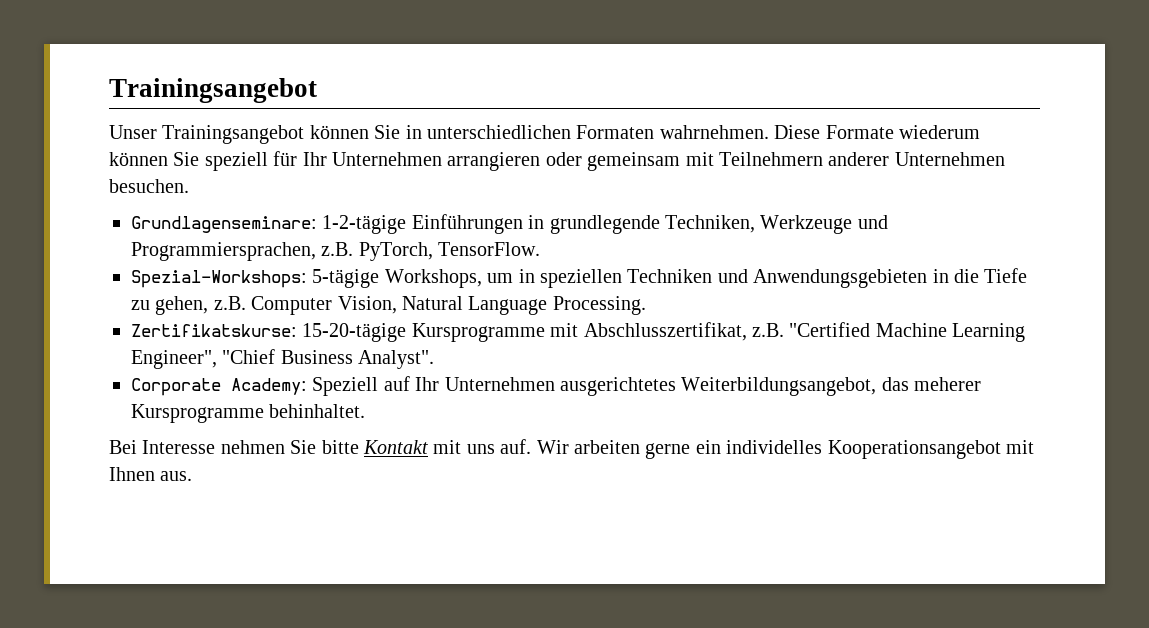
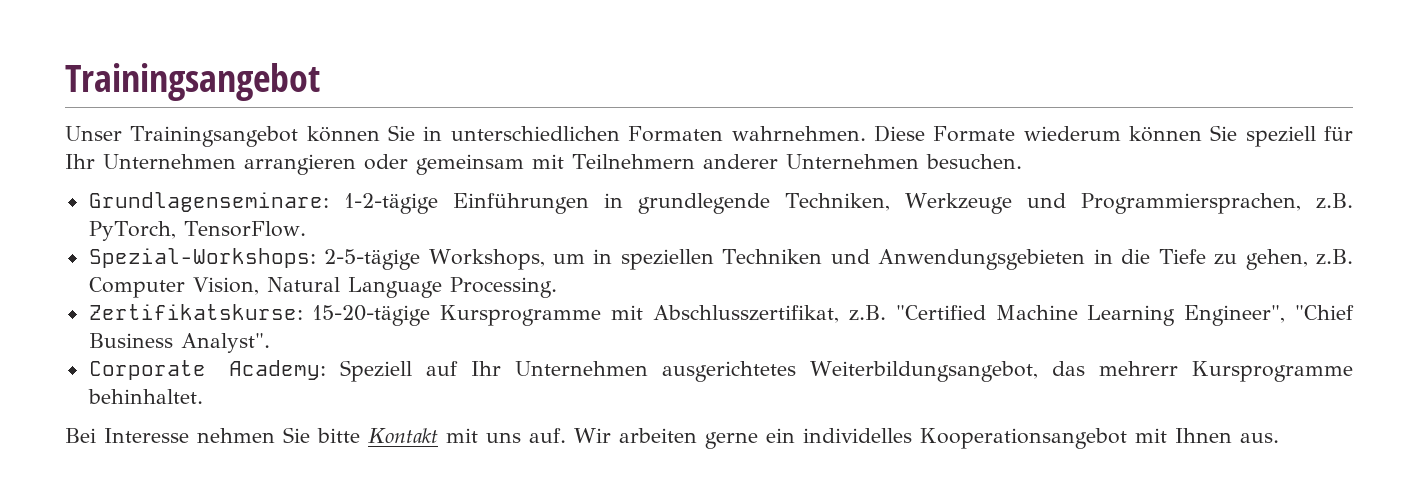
- Spezial-Workshops: 5-tägige Workshops, um in speziellen Techniken und Anwendungsgebieten in die Tiefe zu gehen, z.B. Computer Vision, Natural Language Processing.
+ Spezial-Workshops: 2-5-tägige Workshops, um in speziellen Techniken und Anwendungsgebieten in die Tiefe zu gehen, z.B. Computer Vision, Natural Language Processing.
- Corporate Academy: Speziell auf Ihr Unternehmen ausgerichtetes Weiterbildungsangebot, das meherer Kursprogramme behinhaltet.
+ Corporate Academy: Speziell auf Ihr Unternehmen ausgerichtetes Weiterbildungsangebot, das mehrerr Kursprogramme behinhaltet.

